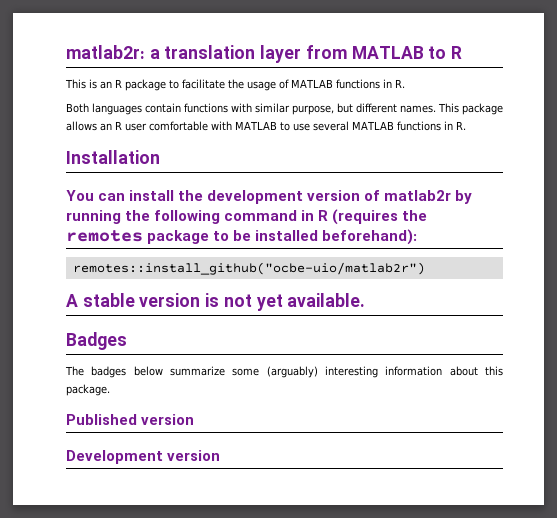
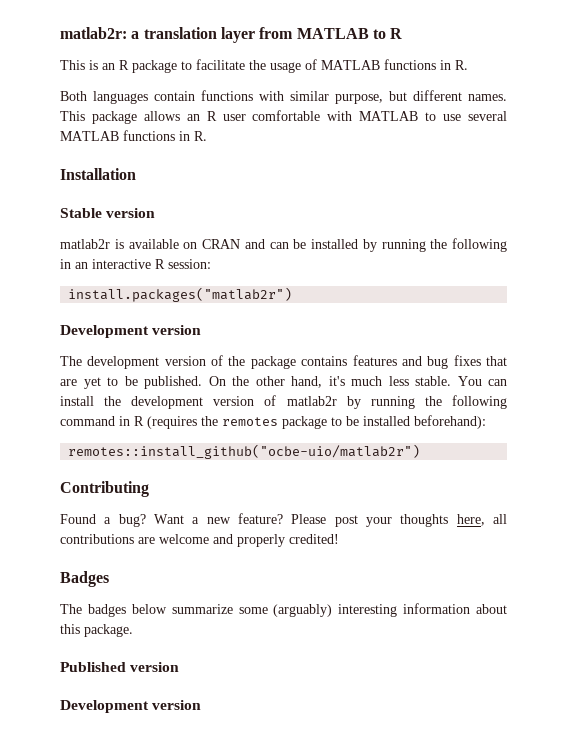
+ Stable version
+ matlab2r is available on CRAN and can be installed by running the following in an interactive R session:
+ install.packages("matlab2r")
+ Development version
+ The development version of the package contains features and bug fixes that are yet to be published. On the other hand, it's much less stable.
- A stable version is not yet available.
+ Contributing
+ Found a bug? Want a new feature? Please post your thoughts here, all contributions are welcome and properly credited!

